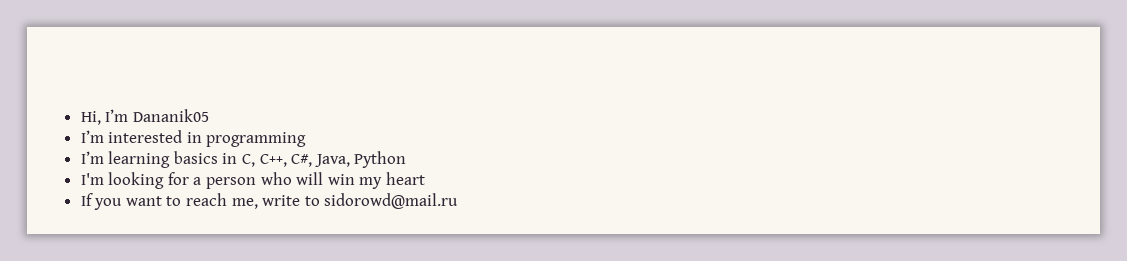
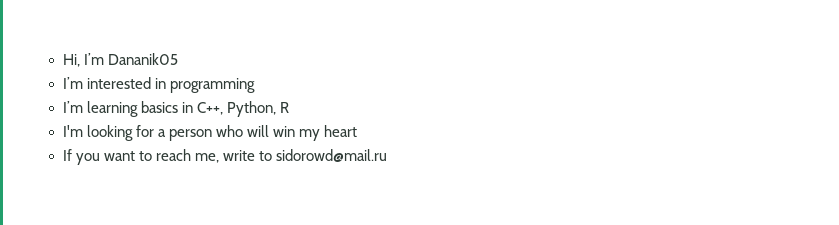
- I’m learning basics in C, C++, C#, Java, Python
+ I’m learning basics in C++, Python, R

